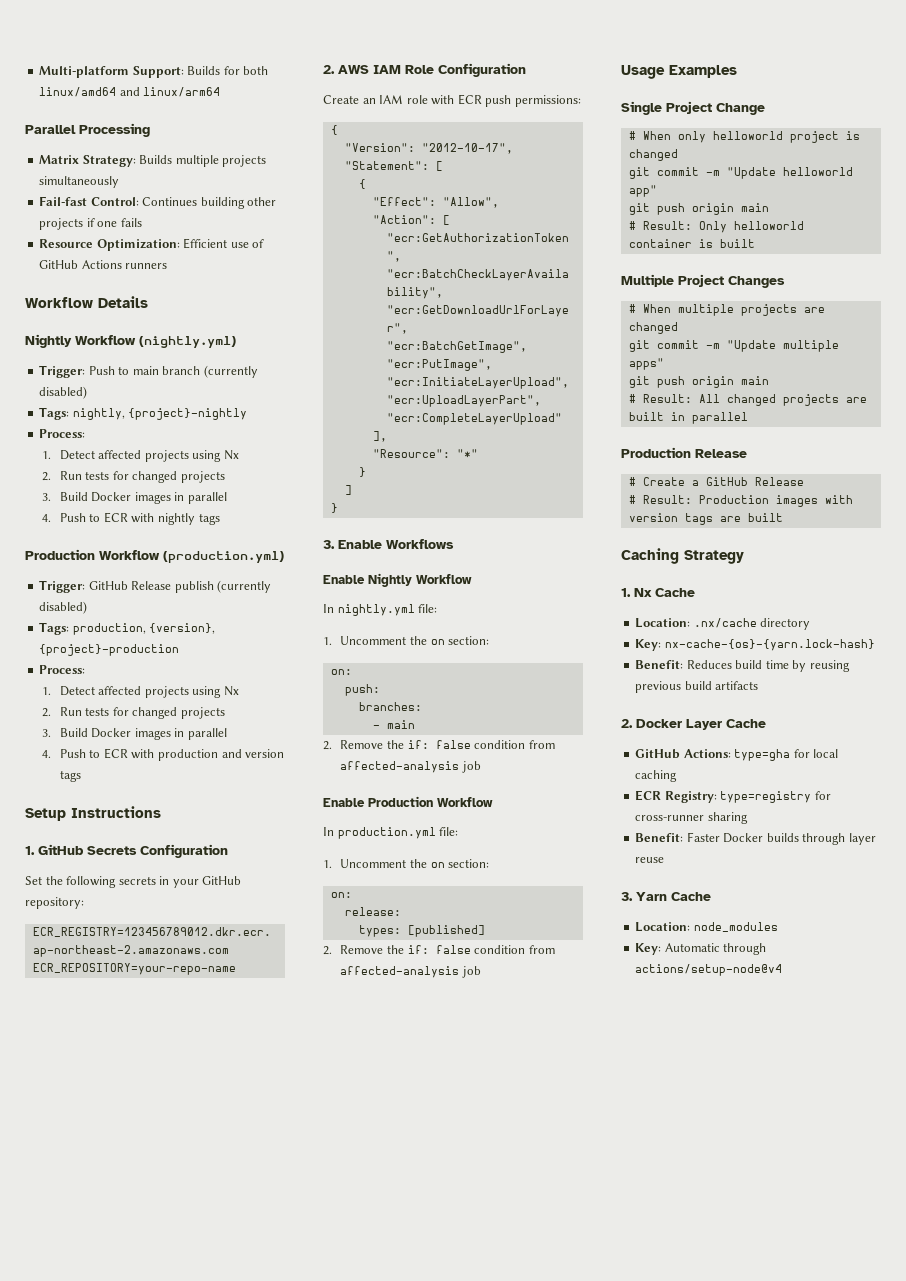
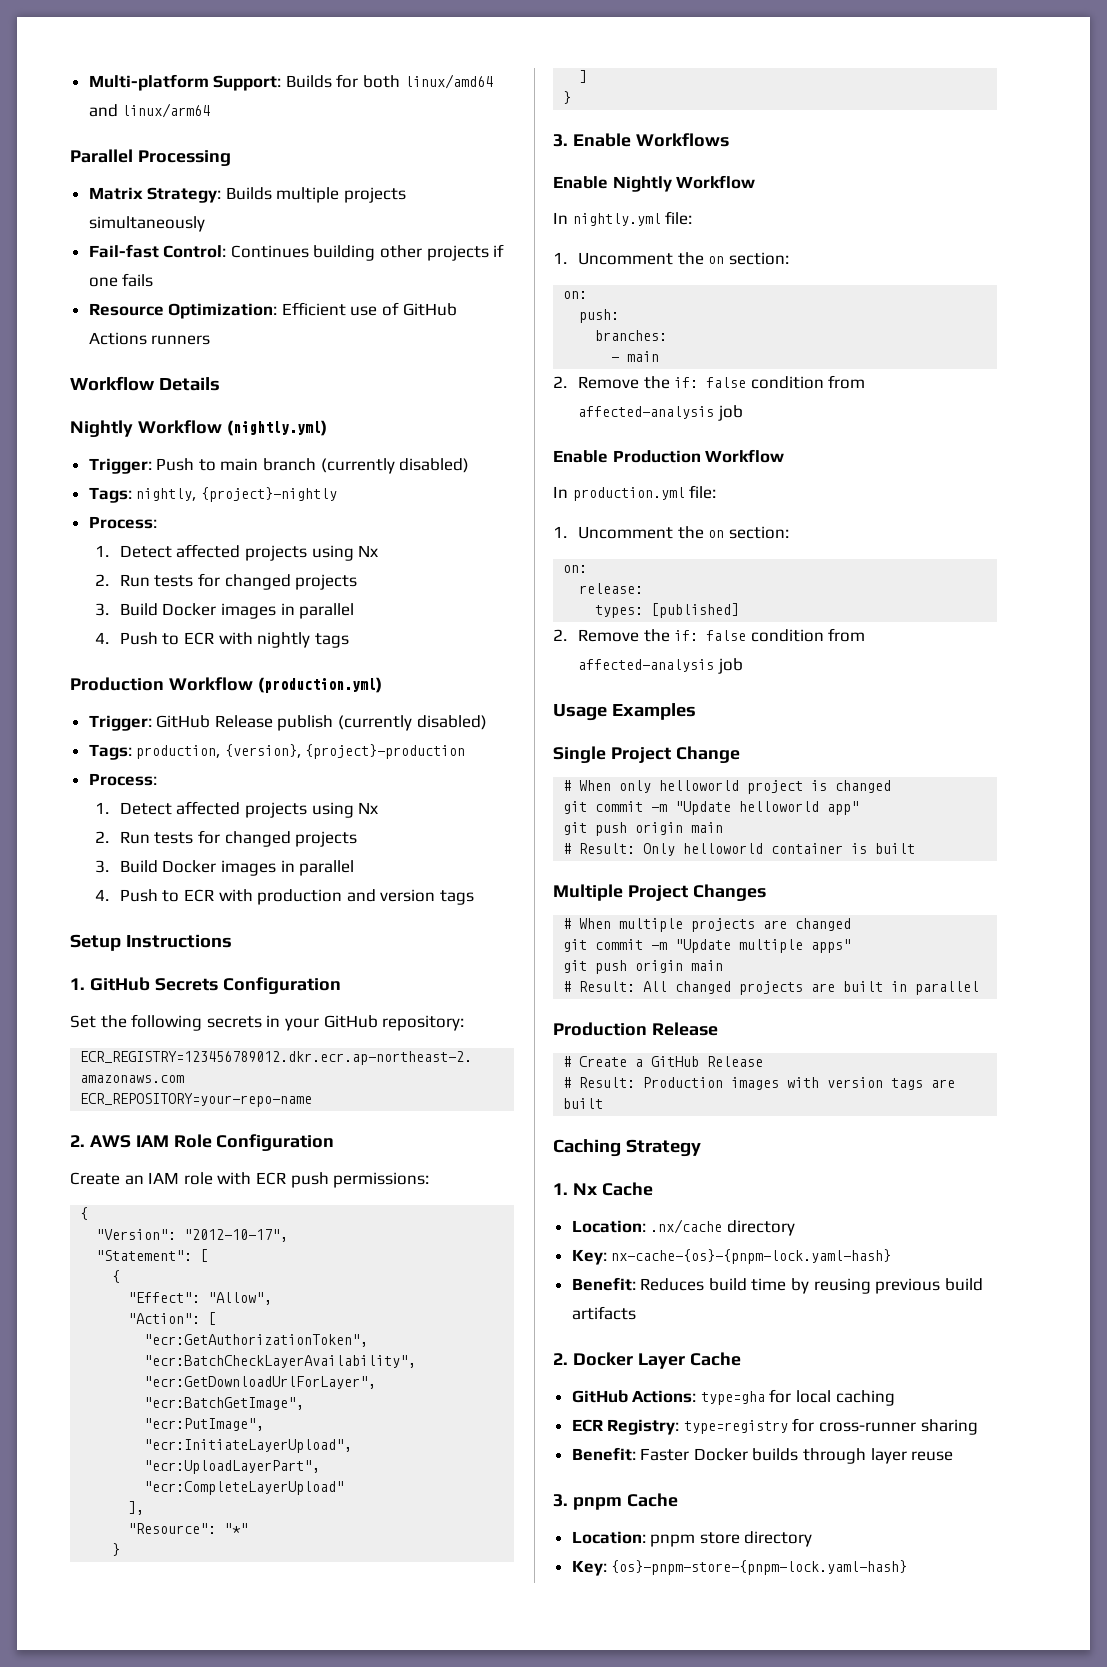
- Key: nx-cache-{os}-{yarn.lock-hash}
+ Key: nx-cache-{os}-{pnpm-lock.yaml-hash}
- 3. Yarn Cache
- Location: node_modules
- Key: Automatic through actions/setup-node@v4
+ 3. pnpm Cache
+ Location: pnpm store directory
+ Key: {os}-pnpm-store-{pnpm-lock.yaml-hash}

